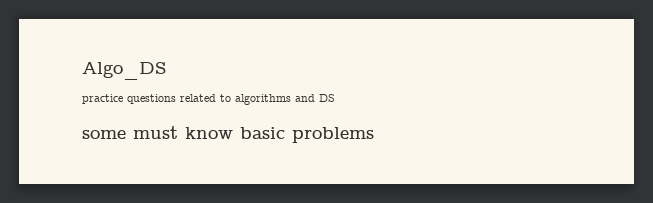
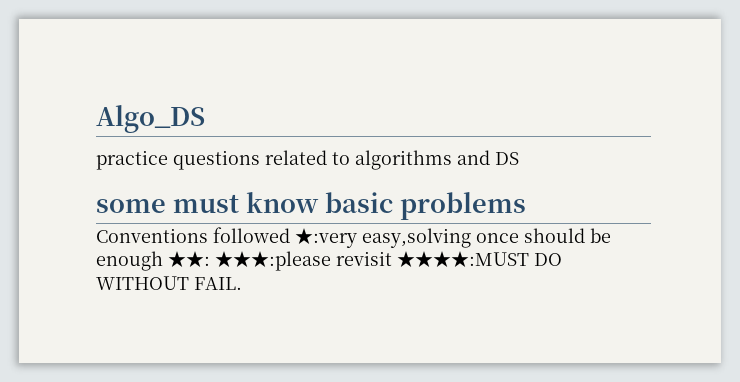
+ Conventions followed ★:very easy,solving once should be enough ★★: ★★★:please revisit ★★★★:MUST DO WITHOUT FAIL.

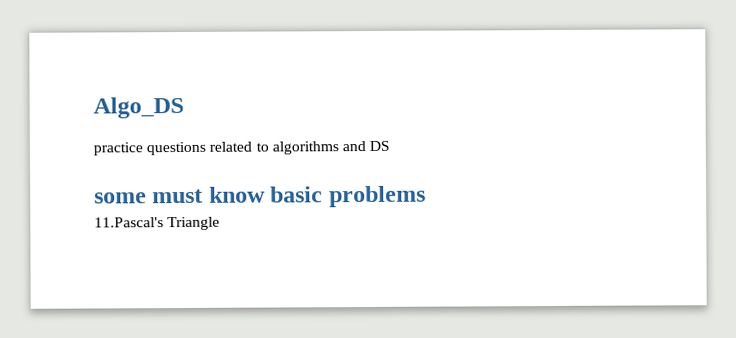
- Conventions followed ★:very easy,solving once should be enough ★★: ★★★:please revisit ★★★★:MUST DO WITHOUT FAIL.
+ 11.Pascal's Triangle

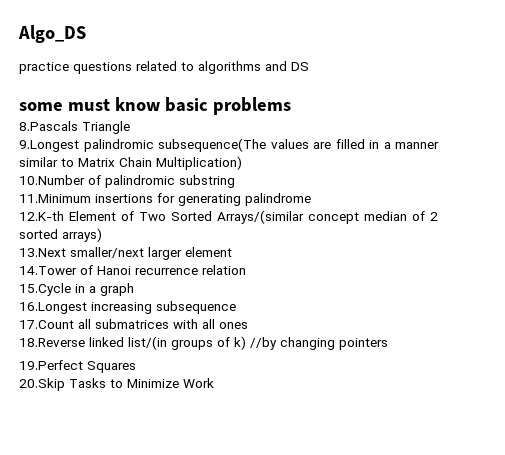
- 11.Pascal's Triangle
+ 8.Pascals Triangle
+ 9.Longest palindromic subsequence(The values are filled in a manner similar to Matrix Chain Multiplication)
+ 10.Number of palindromic substring
+ 11.Minimum insertions for generating palindrome
+ 12.K-th Element of Two Sorted Arrays/(similar concept median of 2 sorted arrays)
+ 13.Next smaller/next larger element
+ 14.Tower of Hanoi recurrence relation
+ 15.Cycle in a graph
+ 16.Longest increasing subsequence
+ 17.Count all submatrices with all ones
+ 18.Reverse linked list/(in groups of k) //by changing pointers
+ 19.Perfect Squares
+ 20.Skip Tasks to Minimize Work

